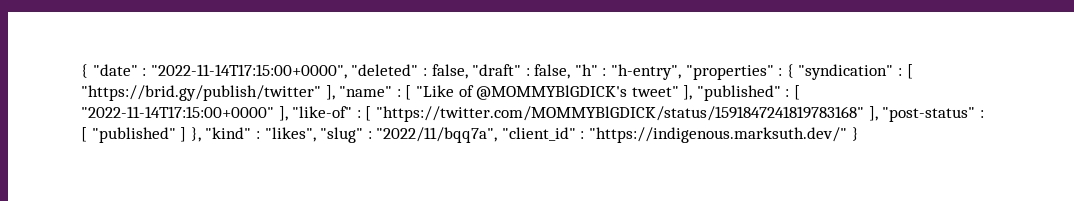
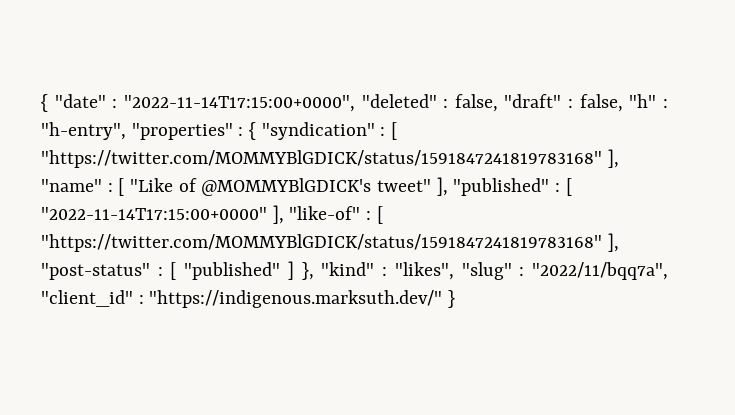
- { "date" : "2022-11-14T17:15:00+0000", "deleted" : false, "draft" : false, "h" : "h-entry", "properties" : { "syndication" : [ "https://brid.gy/publish/twitter" ], "name" : [ "Like of @MOMMYBlGDICK's tweet" ], "published" : [ "2022-11-14T17:15:00+0000" ], "like-of" : [ "https://twitter.com/MOMMYBlGDICK/status/1591847241819783168" ], "post-status" : [ "published" ] }, "kind" : "likes", "slug" : "2022/11/bqq7a", "client_id" : "https://indigenous.marksuth.dev/" }
+ { "date" : "2022-11-14T17:15:00+0000", "deleted" : false, "draft" : false, "h" : "h-entry", "properties" : { "syndication" : [ "https://twitter.com/MOMMYBlGDICK/status/1591847241819783168" ], "name" : [ "Like of @MOMMYBlGDICK's tweet" ], "published" : [ "2022-11-14T17:15:00+0000" ], "like-of" : [ "https://twitter.com/MOMMYBlGDICK/status/1591847241819783168" ], "post-status" : [ "published" ] }, "kind" : "likes", "slug" : "2022/11/bqq7a", "client_id" : "https://indigenous.marksuth.dev/" }

